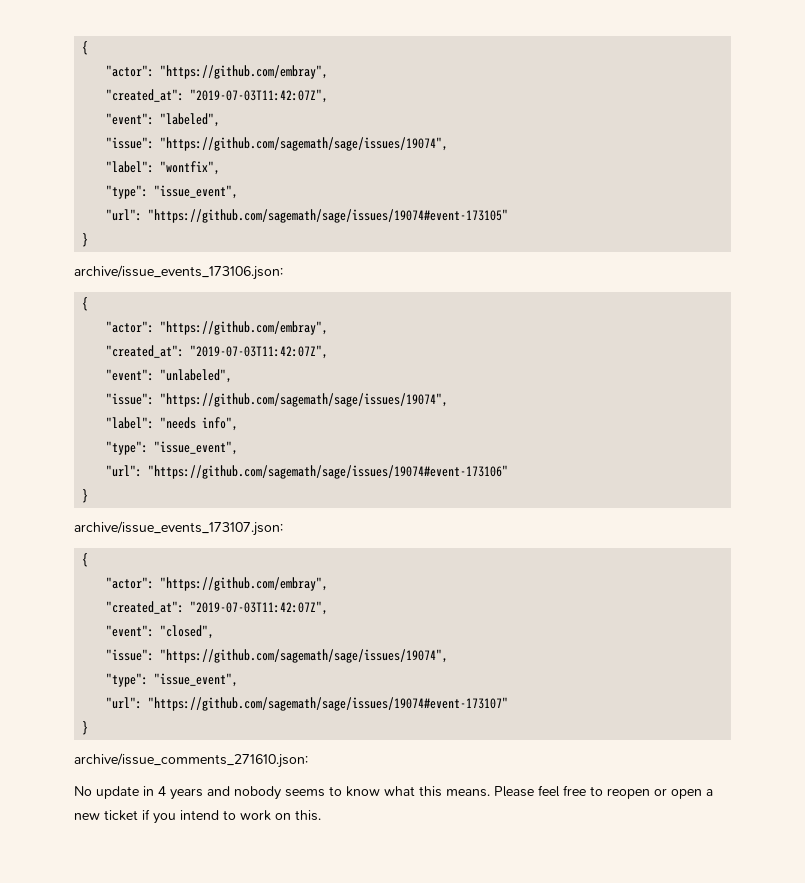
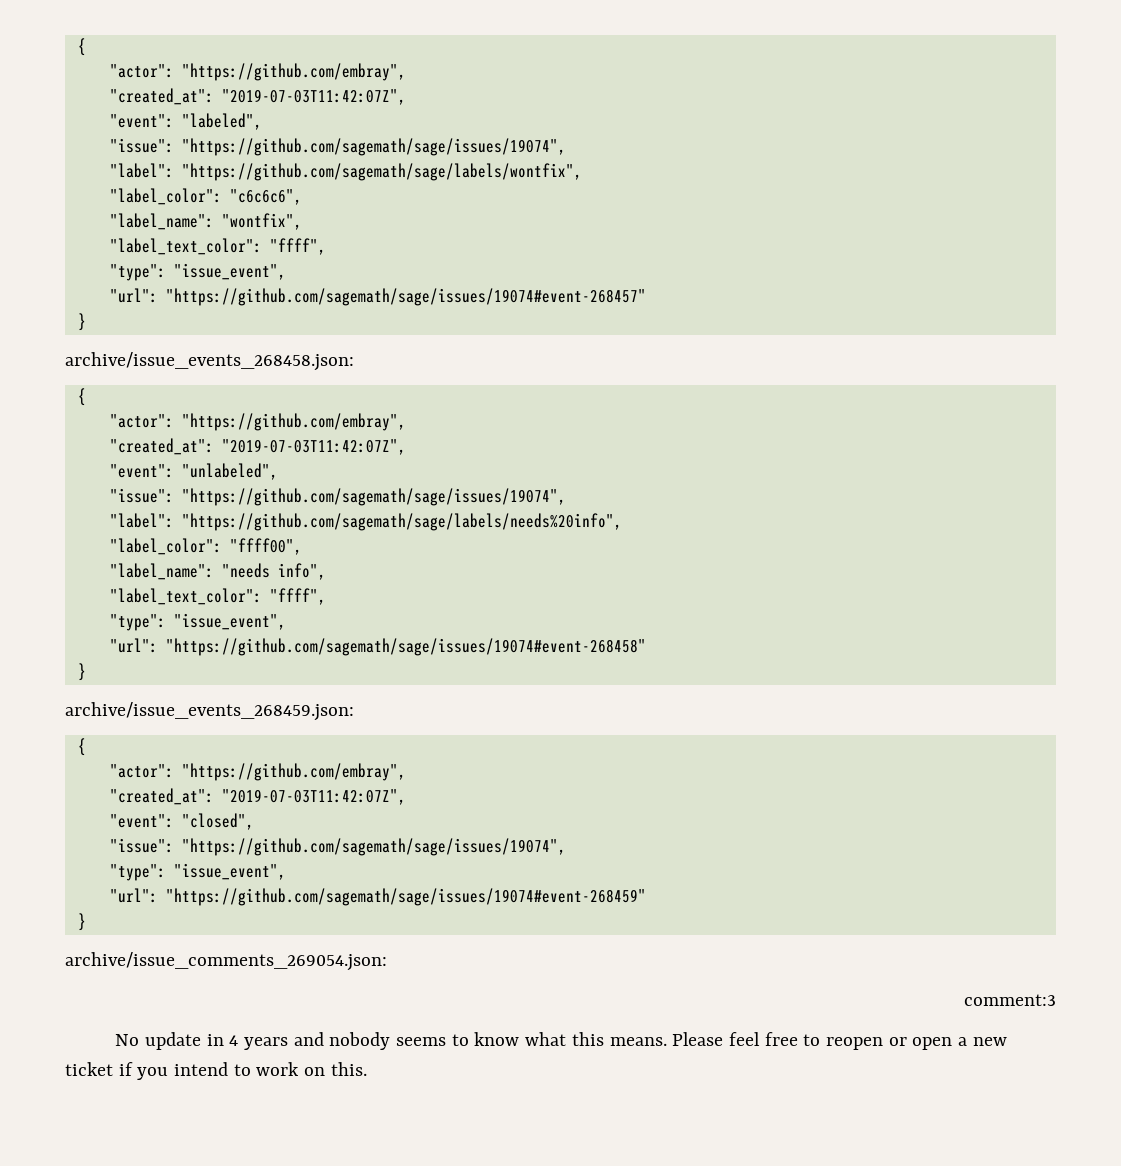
- "label": "wontfix",
+ "label": "https://github.com/sagemath/sage/labels/wontfix",
+ "label_color": "c6c6c6",
+ "label_name": "wontfix",
+ "label_text_color": "ffff",
  "type": "issue_event",
- "url": "https://github.com/sagemath/sage/issues/19074#event-173105"
+ "url": "https://github.com/sagemath/sage/issues/19074#event-268457"
  }
- archive/issue_events_173106.json:
+ archive/issue_events_268458.json:
- "label": "needs info",
+ "label": "https://github.com/sagemath/sage/labels/needs%20info",
+ "label_color": "ffff00",
+ "label_name": "needs info",
+ "label_text_color": "ffff",
  "type": "issue_event",
- "url": "https://github.com/sagemath/sage/issues/19074#event-173106"
+ "url": "https://github.com/sagemath/sage/issues/19074#event-268458"
  }
- archive/issue_events_173107.json:
+ archive/issue_events_268459.json:
- "url": "https://github.com/sagemath/sage/issues/19074#event-173107"
+ "url": "https://github.com/sagemath/sage/issues/19074#event-268459"
  }
- archive/issue_comments_271610.json:
+ archive/issue_comments_269054.json:
+ comment:3

